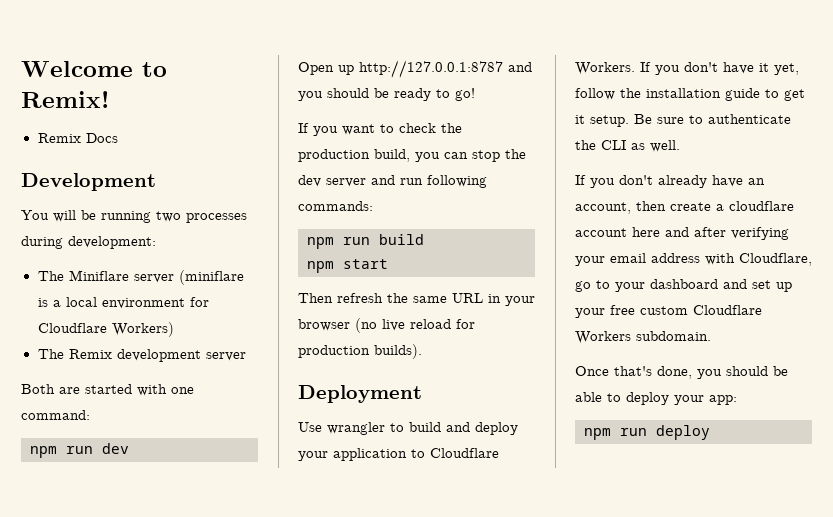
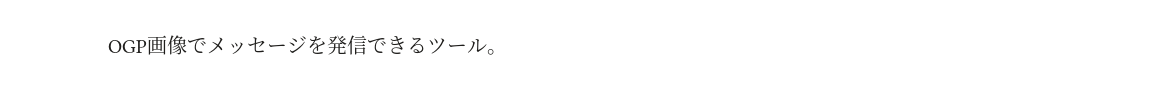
- Welcome to Remix!
- Remix Docs
- Development
- You will be running two processes during development:
- The Miniflare server (miniflare is a local environment for Cloudflare Workers)
- The Remix development server
- Both are started with one command:
- npm run dev
- Open up http://127.0.0.1:8787 and you should be ready to go!
- If you want to check the production build, you can stop the dev server and run following commands:
- npm run build
- npm start
- Then refresh the same URL in your browser (no live reload for production builds).
- Deployment
- Use wrangler to build and deploy your application to Cloudflare Workers. If you don't have it yet, follow the installation guide to get it setup. Be sure to authenticate the CLI as well.
- If you don't already have an account, then create a cloudflare account here and after verifying your email address with Cloudflare, go to your dashboard and set up your free custom Cloudflare Workers subdomain.
- Once that's done, you should be able to deploy your app:
- npm run deploy
+ OGP画像でメッセージを発信できるツール。

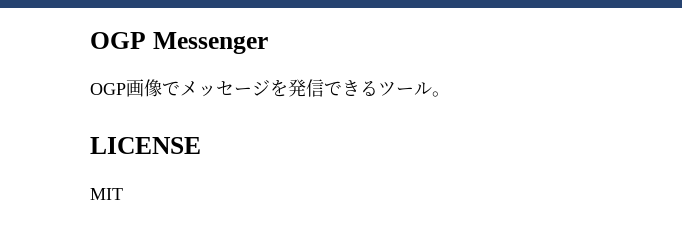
+ OGP Messenger
+ LICENSE
+ MIT

